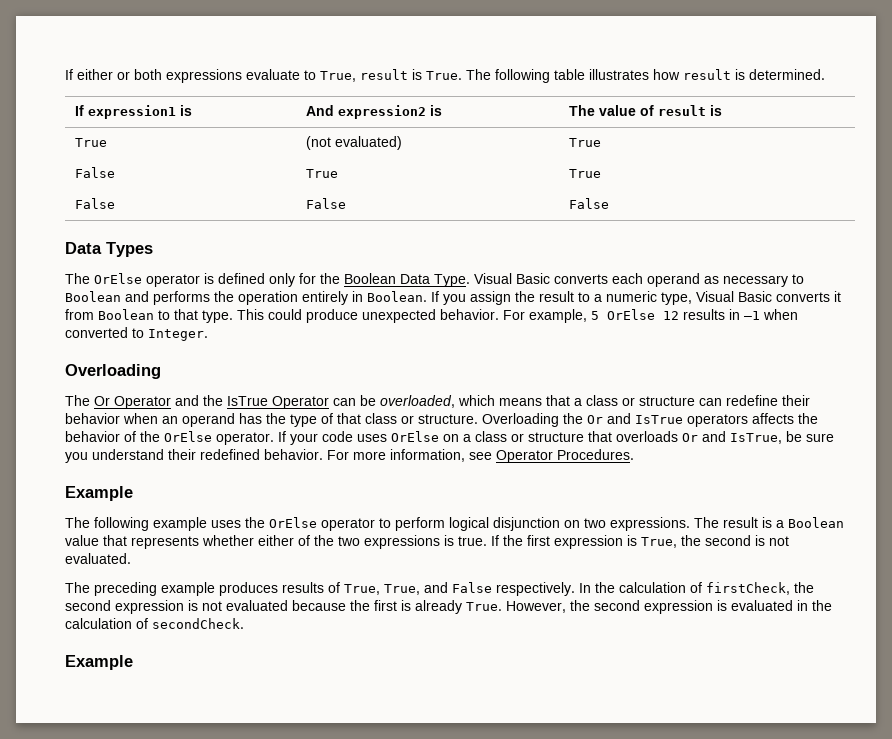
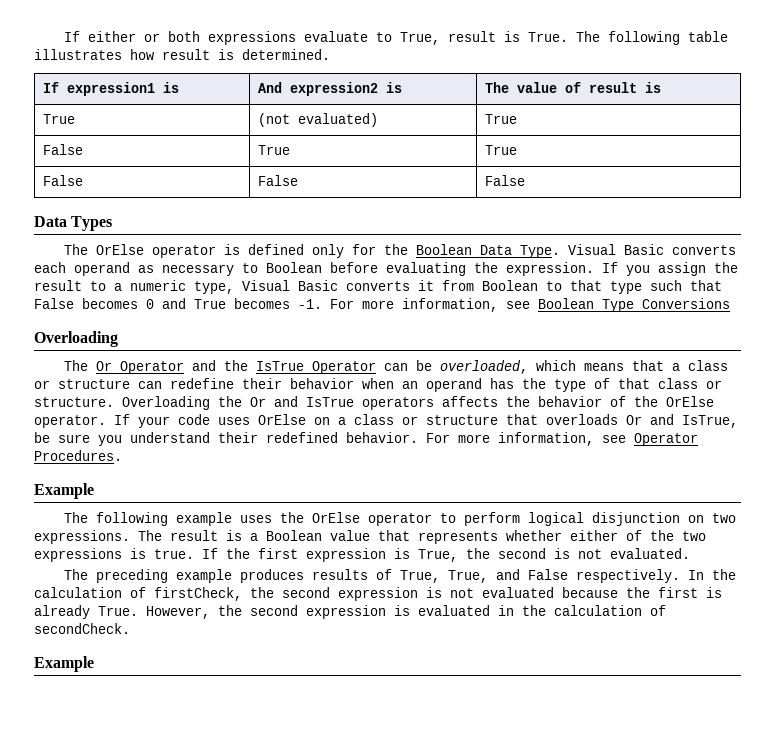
- Visual Basic converts each operand as necessary to Boolean and performs the operation entirely in Boolean.
+ Visual Basic converts each operand as necessary to Boolean before evaluating the expression.
- If you assign the result to a numeric type, Visual Basic converts it from Boolean to that type. This could produce unexpected behavior. For example, 5 OrElse 12 results in –1 when converted to Integer.
+ If you assign the result to a numeric type, Visual Basic converts it from Boolean to that type such that False becomes 0 and True becomes -1. For more information, see Boolean Type Conversions

